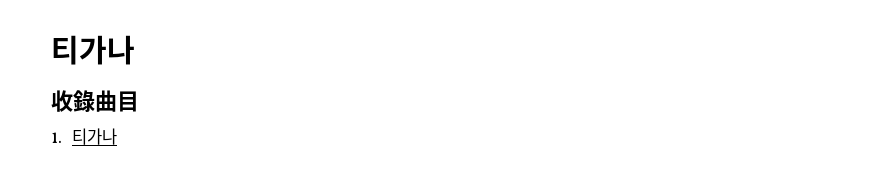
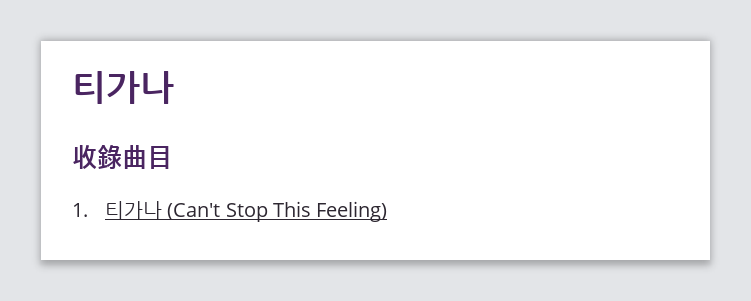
- 1. 티가나
+ 1. 티가나 (Can't Stop This Feeling)

